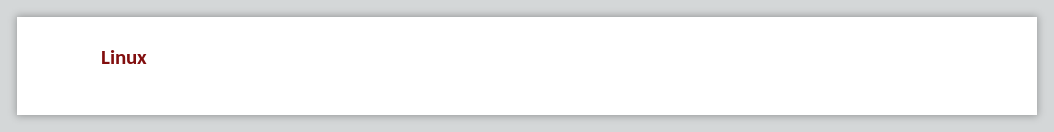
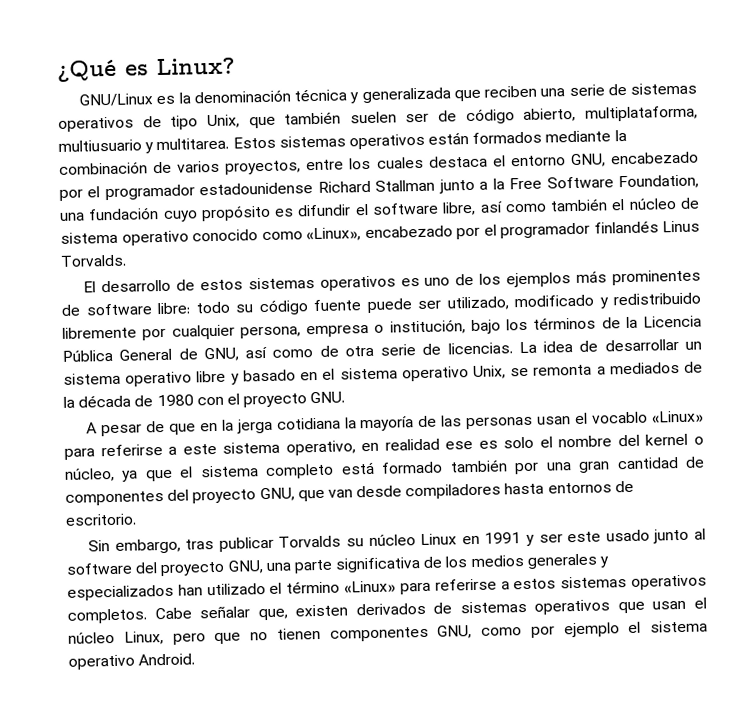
- Linux
+ ¿Qué es Linux?
+ GNU/Linux es la denominación técnica y generalizada que reciben una serie de sistemas operativos de tipo Unix, que también suelen ser de código abierto, multiplataforma, multiusuario y multitarea. Estos sistemas operativos están formados mediante la combinación de varios proyectos, entre los cuales destaca el entorno GNU, encabezado por el programador estadounidense Richard Stallman junto a la Free Software Foundation, una fundación cuyo propósito es difundir el software libre, así como también el núcleo de sistema operativo conocido como «Linux», encabezado por el programador finlandés Linus Torvalds.
+ El desarrollo de estos sistemas operativos es uno de los ejemplos más prominentes de software libre: todo su código fuente puede ser utilizado, modificado y redistribuido libremente por cualquier persona, empresa o institución, bajo los términos de la Licencia Pública General de GNU, así como de otra serie de licencias. La idea de desarrollar un sistema operativo libre y basado en el sistema operativo Unix, se remonta a mediados de la década de 1980 con el proyecto GNU.
+ A pesar de que en la jerga cotidiana la mayoría de las personas usan el vocablo «Linux» para referirse a este sistema operativo, en realidad ese es solo el nombre del kernel o núcleo, ya que el sistema completo está formado también por una gran cantidad de componentes del proyecto GNU, que van desde compiladores hasta entornos de escritorio.
+ Sin embargo, tras publicar Torvalds su núcleo Linux en 1991 y ser este usado junto al software del proyecto GNU, una parte significativa de los medios generales y especializados han utilizado el término «Linux» para referirse a estos sistemas operativos completos. Cabe señalar que, existen derivados de sistemas operativos que usan el núcleo Linux, pero que no tienen componentes GNU, como por ejemplo el sistema operativo Android.

